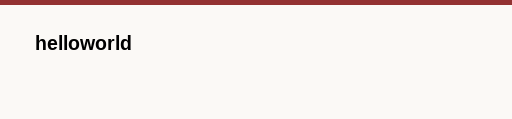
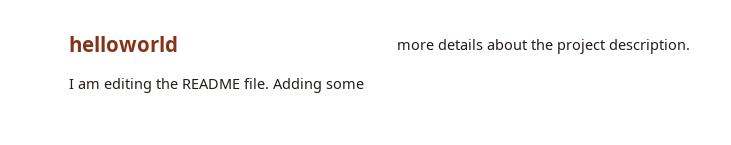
+ I am editing the README file. Adding some more details about the project description.

